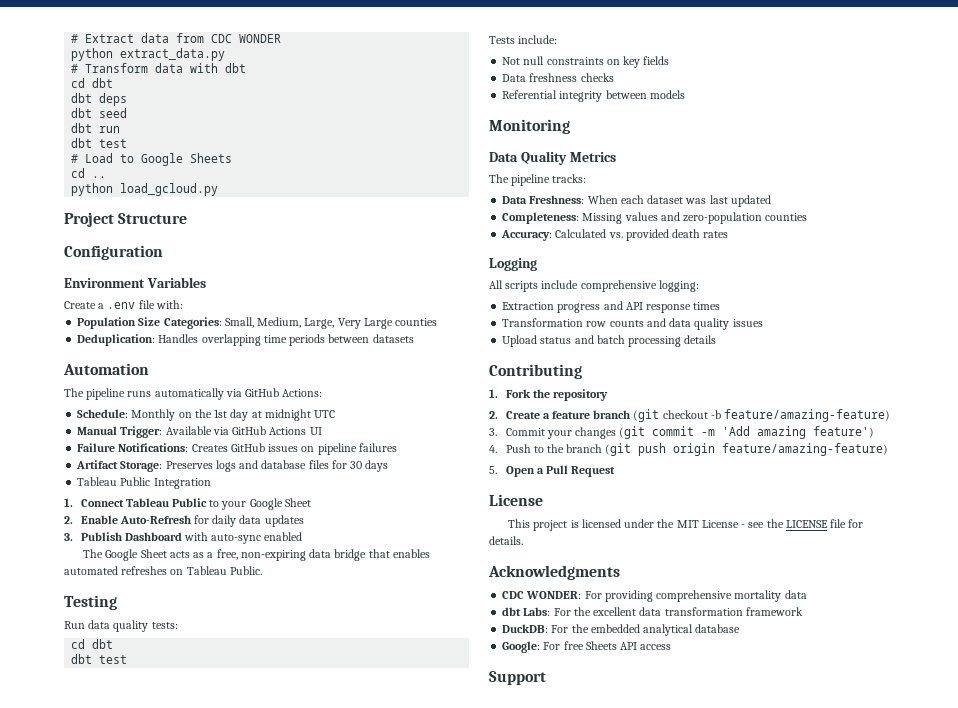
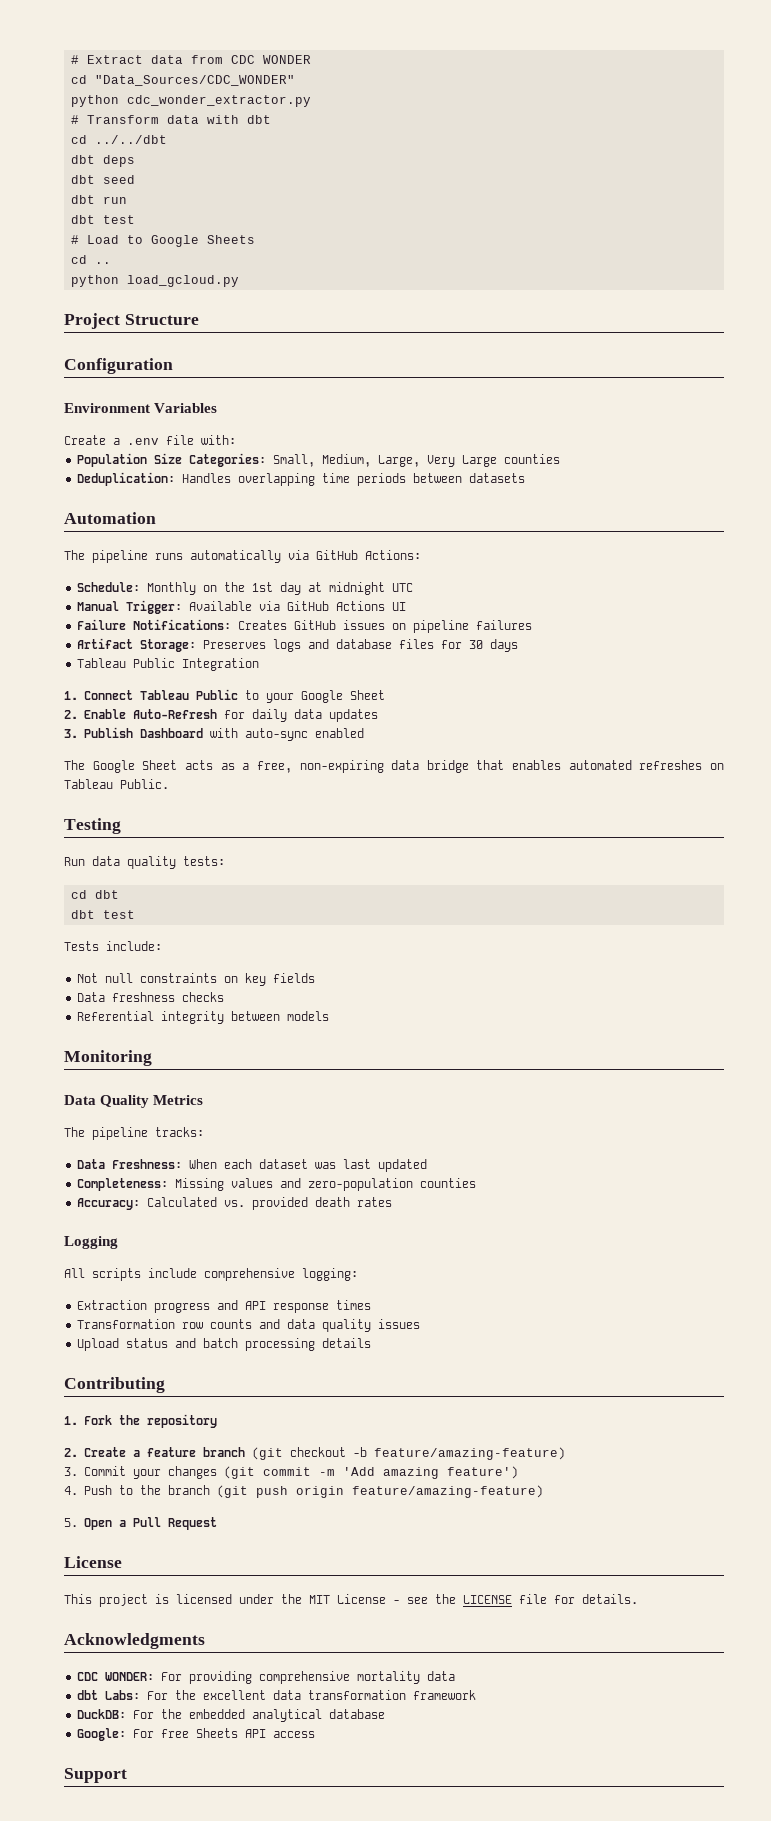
- python extract_data.py
+ cd "Data_Sources/CDC_WONDER"
+ python cdc_wonder_extractor.py
  # Transform data with dbt
- cd dbt
+ cd ../../dbt

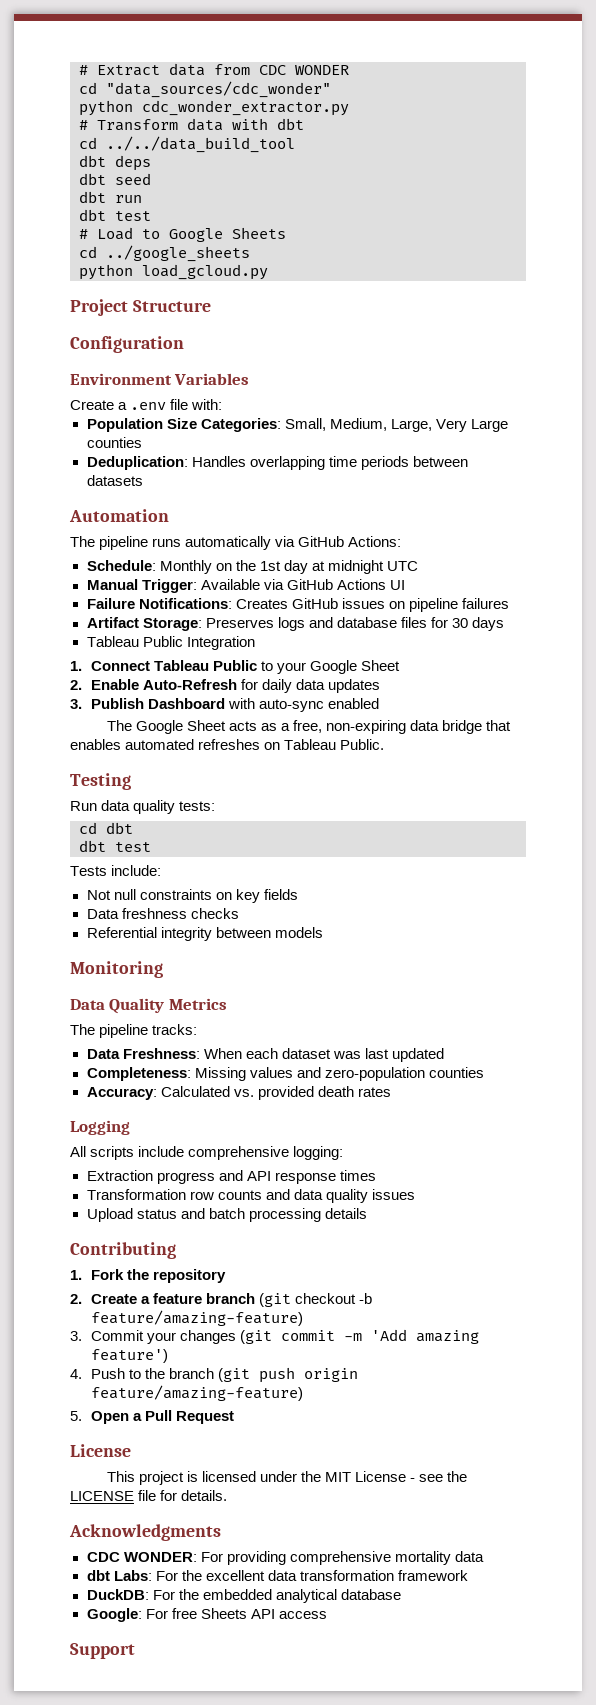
- cd "Data_Sources/CDC_WONDER"
+ cd "data_sources/cdc_wonder"
- cd ../../dbt
+ cd ../../data_build_tool
- cd ..
+ cd ../google_sheets

